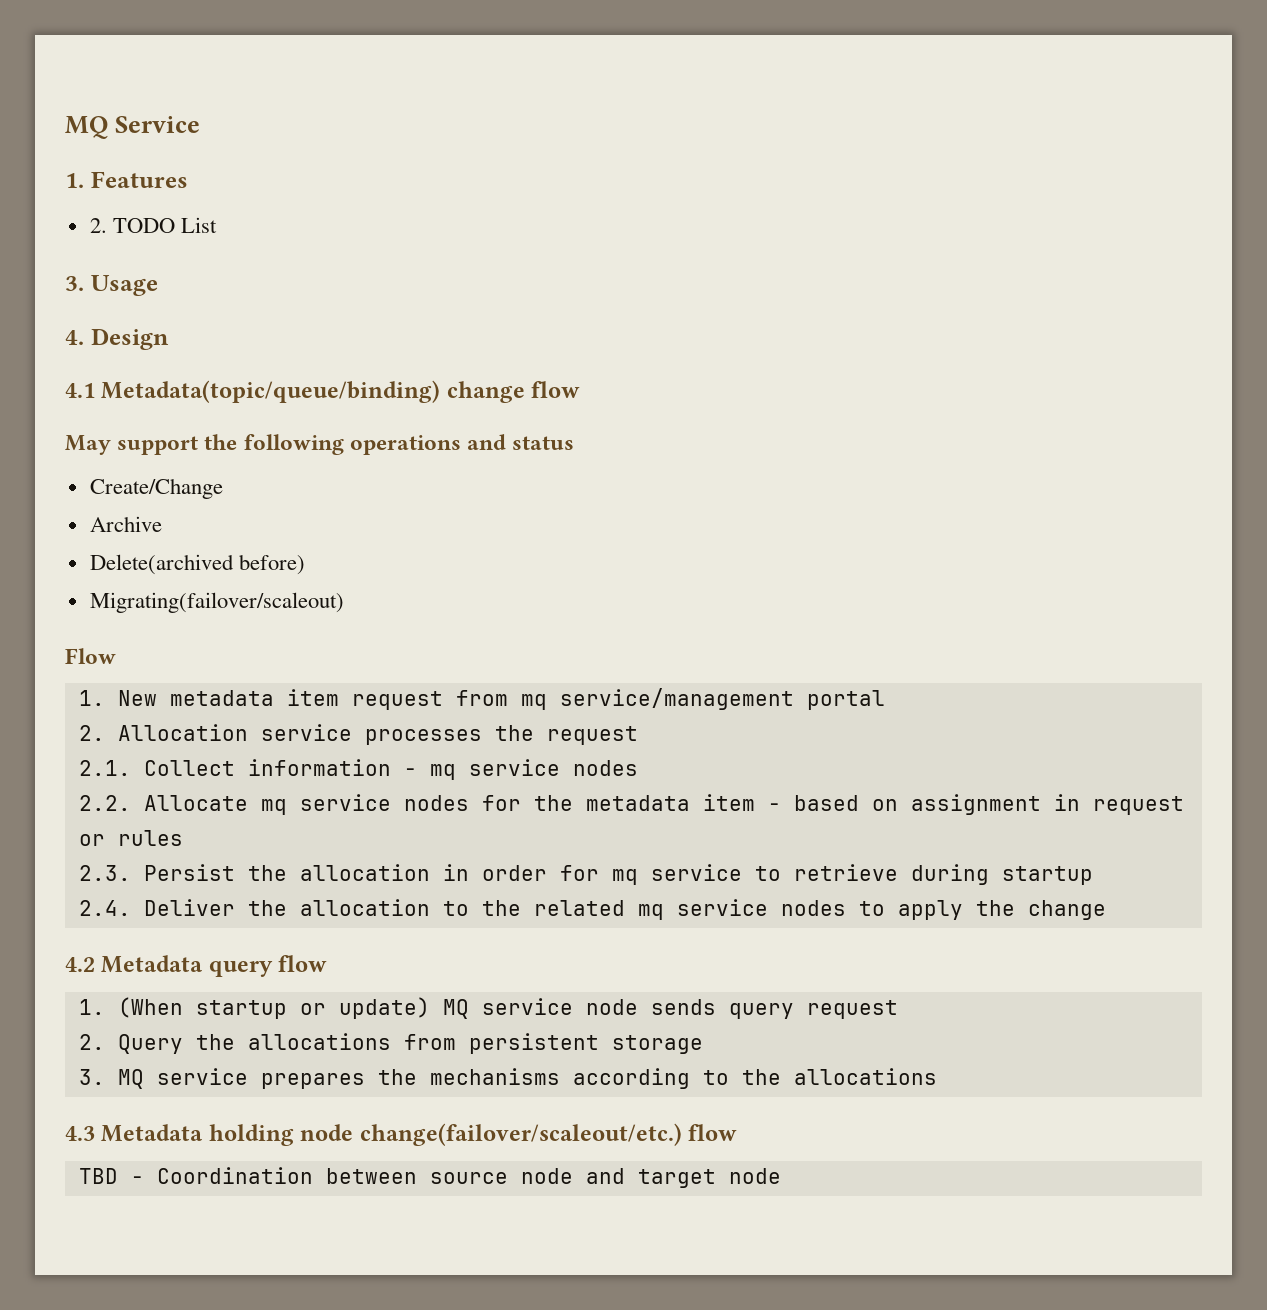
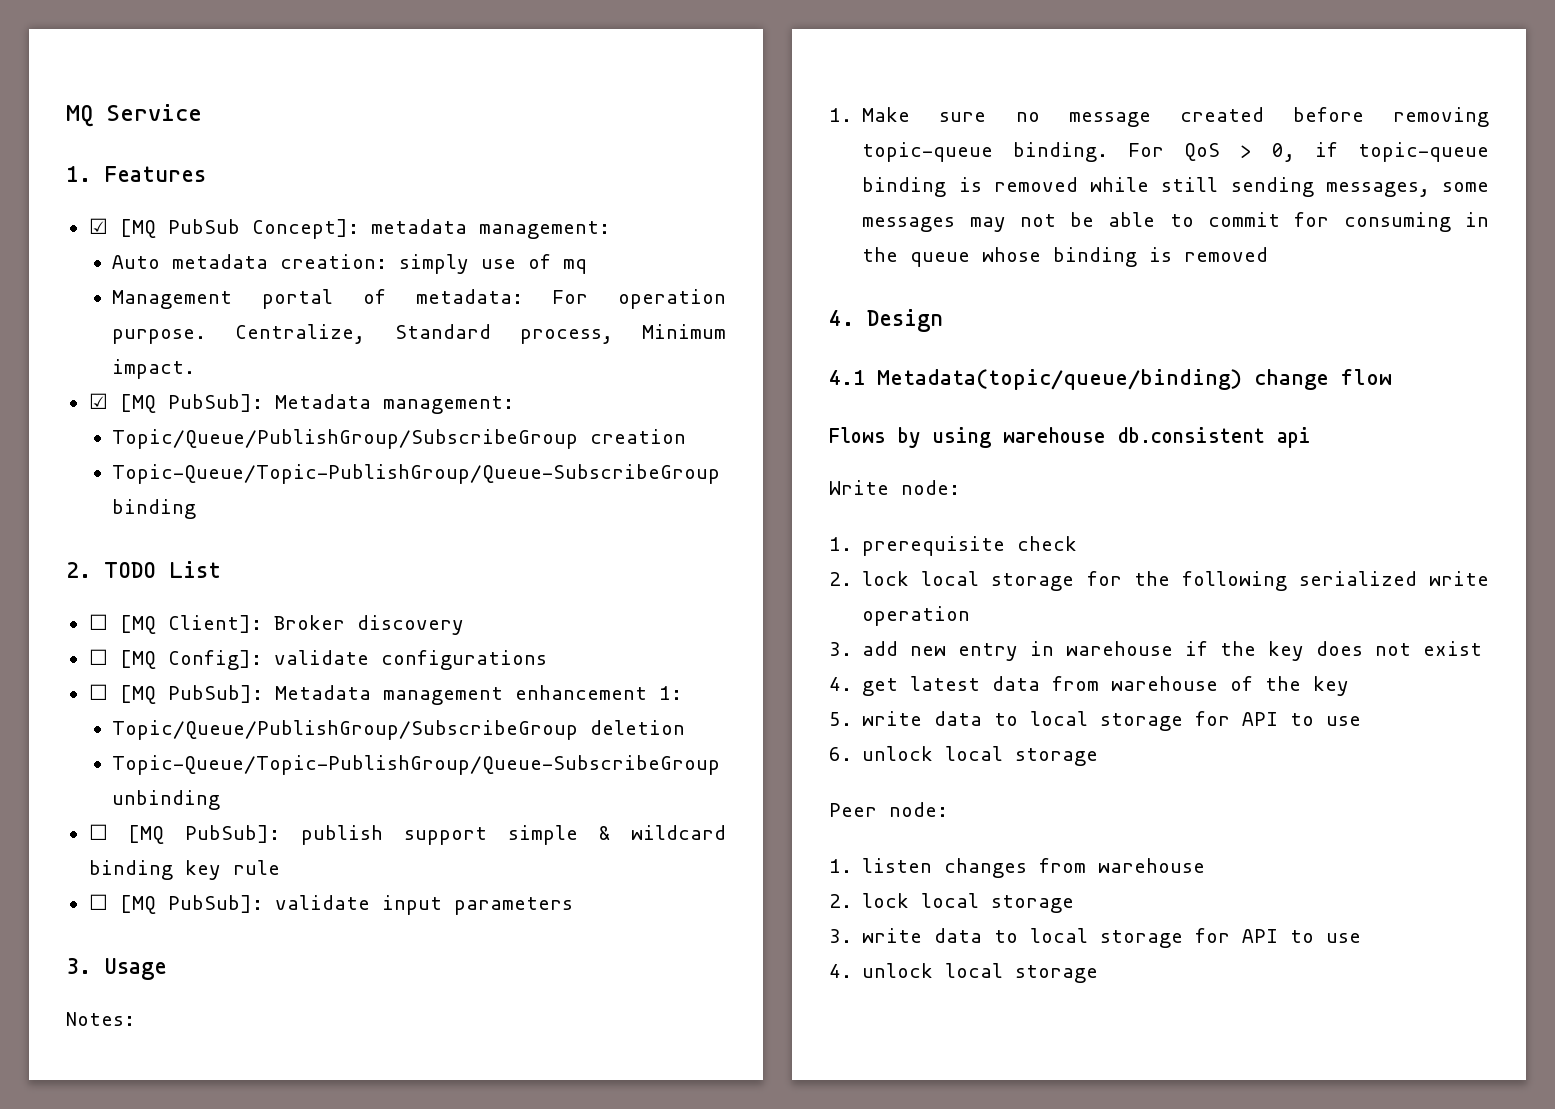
+ ☑ [MQ PubSub Concept]: metadata management:
+ Auto metadata creation: simply use of mq
+ Management portal of metadata: For operation purpose. Centralize, Standard process, Minimum impact.
+ ☑ [MQ PubSub]: Metadata management:
+ Topic/Queue/PublishGroup/SubscribeGroup creation
+ Topic-Queue/Topic-PublishGroup/Queue-SubscribeGroup binding
  2. TODO List
+ ☐ [MQ Client]: Broker discovery
+ ☐ [MQ Config]: validate configurations
+ ☐ [MQ PubSub]: Metadata management enhancement 1:
+ Topic/Queue/PublishGroup/SubscribeGroup deletion
+ Topic-Queue/Topic-PublishGroup/Queue-SubscribeGroup unbinding
+ ☐ [MQ PubSub]: publish support simple & wildcard binding key rule
+ ☐ [MQ PubSub]: validate input parameters
  3. Usage
+ Notes:
+ 1. Make sure no message created before removing topic-queue binding. For QoS > 0, if topic-queue binding is removed while still sending messages, some messages may not be able to commit for consuming in the queue whose binding is removed
- May support the following operations and status
- Create/Change
- Archive
- Delete(archived before)
- Migrating(failover/scaleout)
- Flow
- 1. New metadata item request from mq service/management portal
- 2. Allocation service processes the request
- 2.1. Collect information - mq service nodes
- 2.2. Allocate mq service nodes for the metadata item - based on assignment in request or rules
- 2.3. Persist the allocation in order for mq service to retrieve during startup
- 2.4. Deliver the allocation to the related mq service nodes to apply the change
- 4.2 Metadata query flow
- 1. (When startup or update) MQ service node sends query request
- 2. Query the allocations from persistent storage
- 3. MQ service prepares the mechanisms according to the allocations
- 4.3 Metadata holding node change(failover/scaleout/etc.) flow
- TBD - Coordination between source node and target node
+ Flows by using warehouse db.consistent api
+ Write node:
+ 1. prerequisite check
+ 2. lock local storage for the following serialized write operation
+ 3. add new entry in warehouse if the key does not exist
+ 4. get latest data from warehouse of the key
+ 5. write data to local storage for API to use
+ 6. unlock local storage
+ Peer node:
+ 1. listen changes from warehouse
+ 2. lock local storage
+ 3. write data to local storage for API to use
+ 4. unlock local storage

